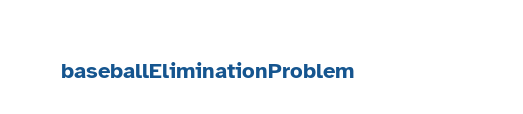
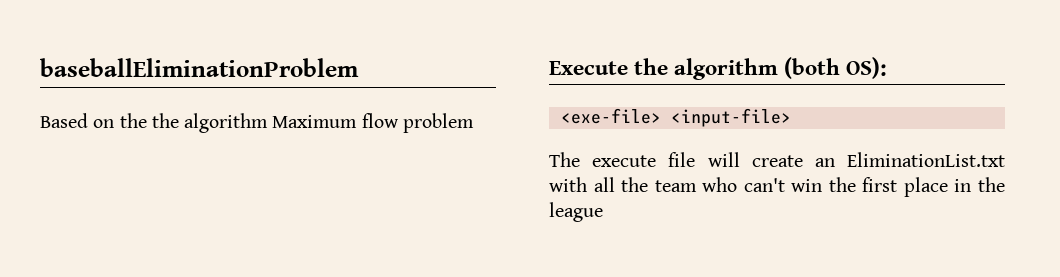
+ Based on the the algorithm Maximum flow problem
+ Execute the algorithm (both OS):
+ <exe-file> <input-file>
+ The execute file will create an EliminationList.txt with all the team who can't win the first place in the league

